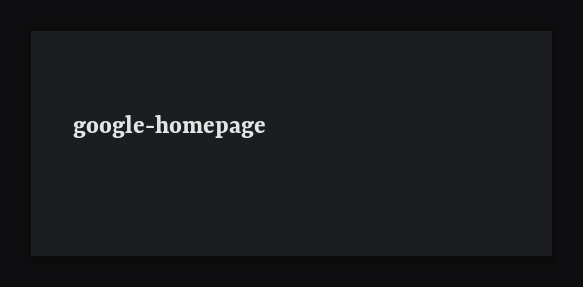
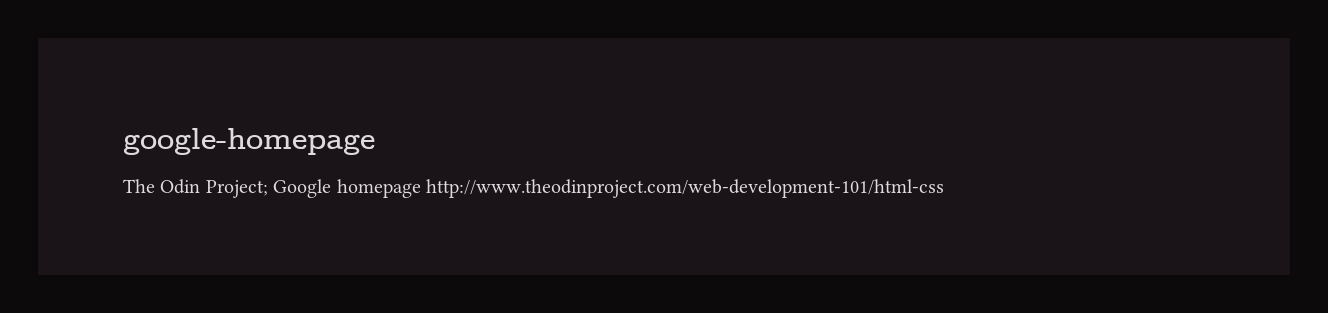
+ The Odin Project; Google homepage http://www.theodinproject.com/web-development-101/html-css

